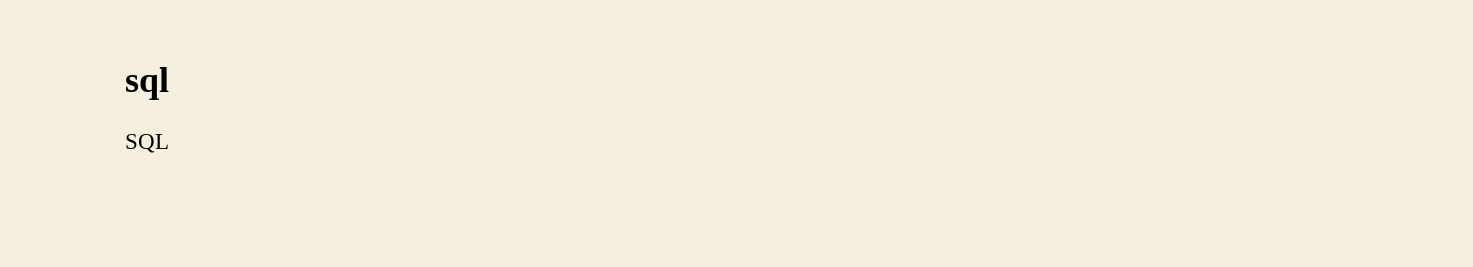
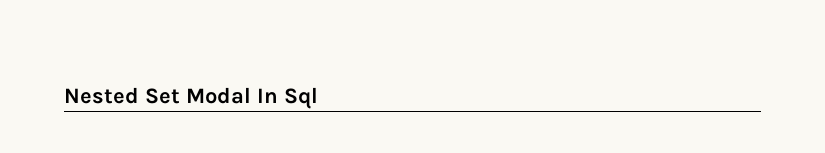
- sql
- SQL
+ Nested Set Modal In Sql

